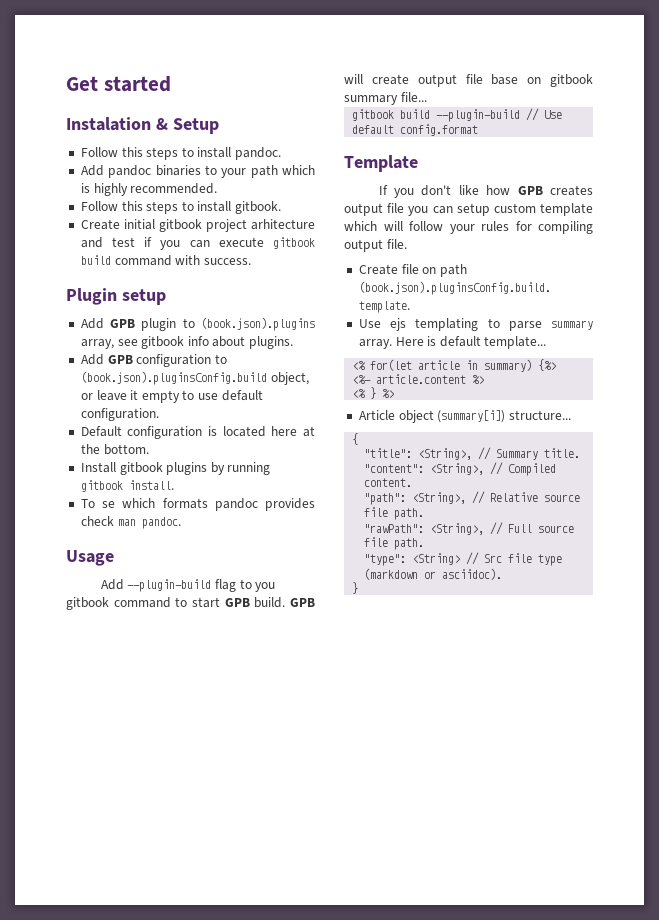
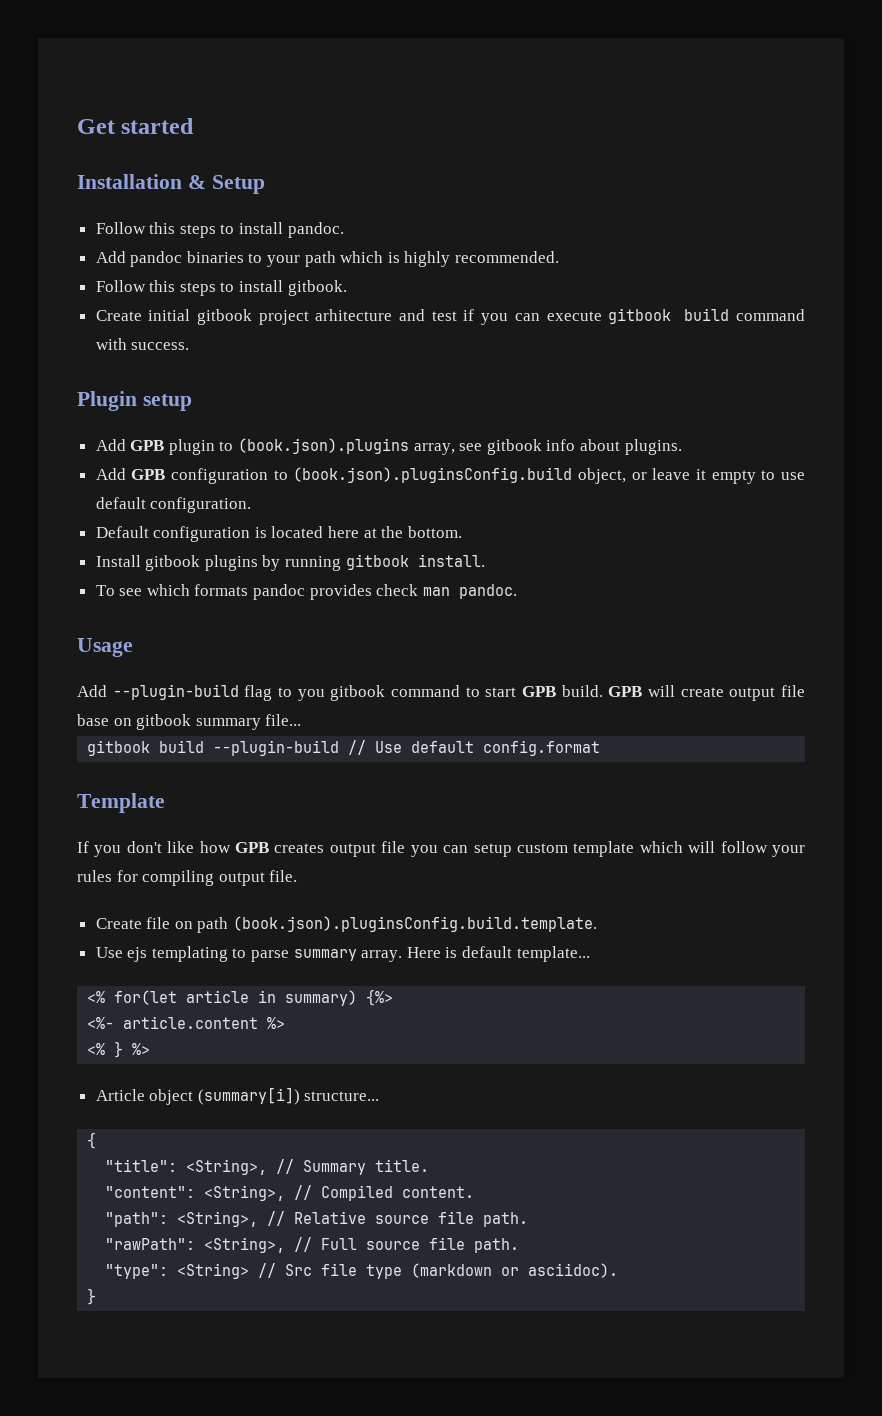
- Instalation & Setup
+ Installation & Setup
- To se which formats pandoc provides check man pandoc.
+ To see which formats pandoc provides check man pandoc.

